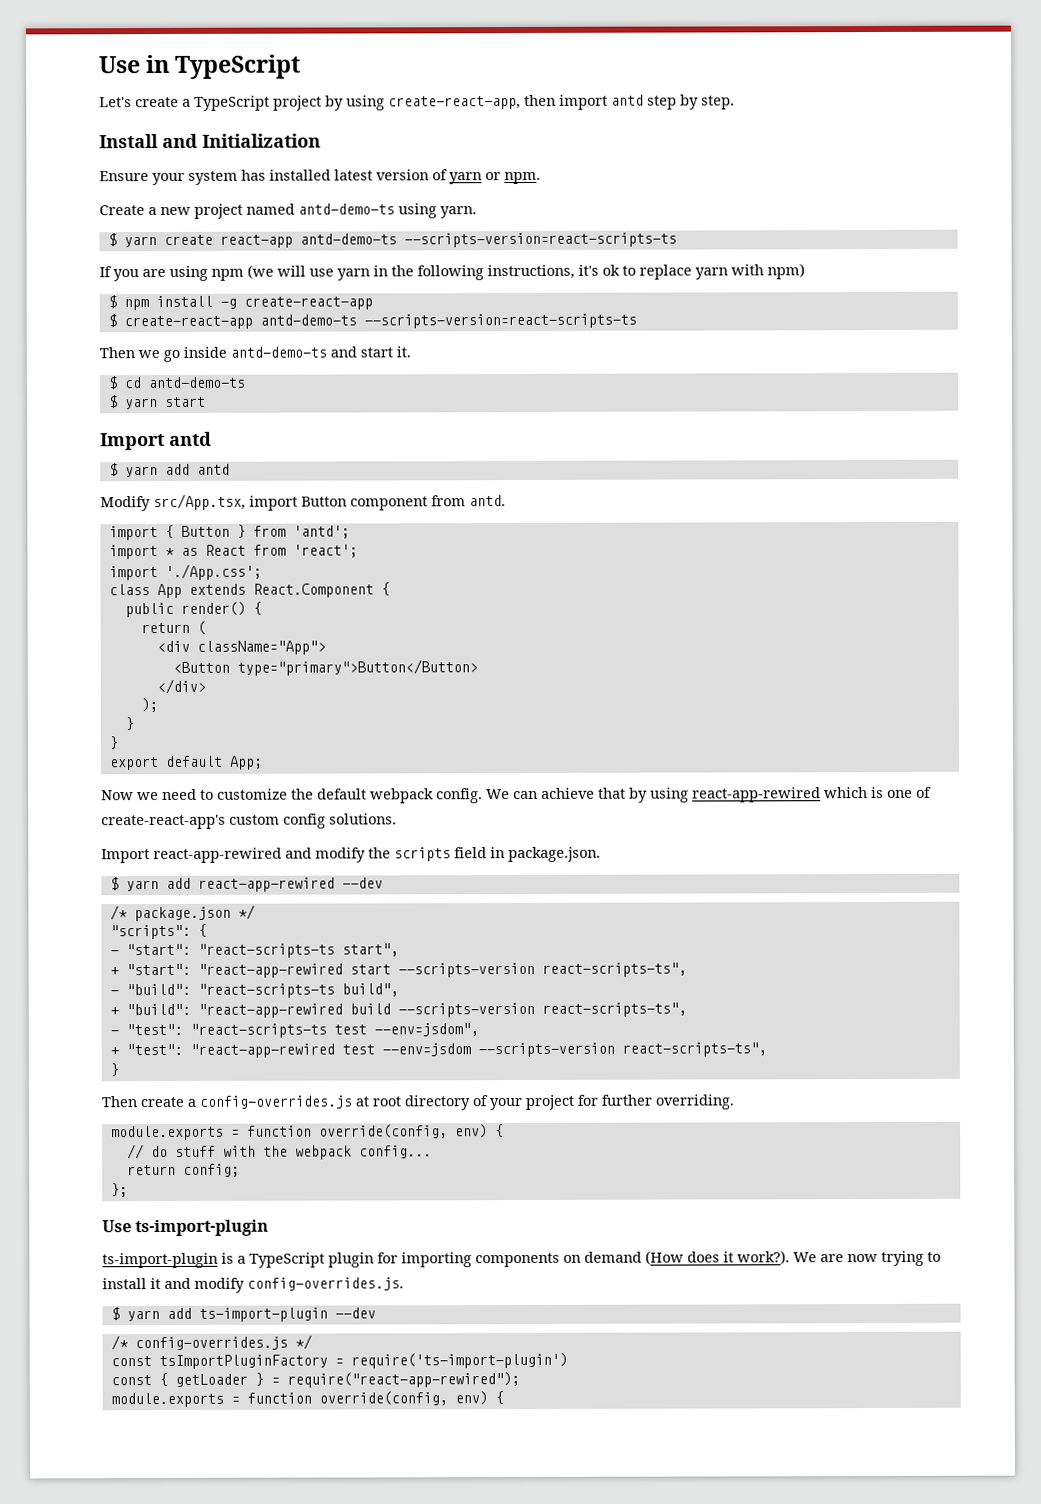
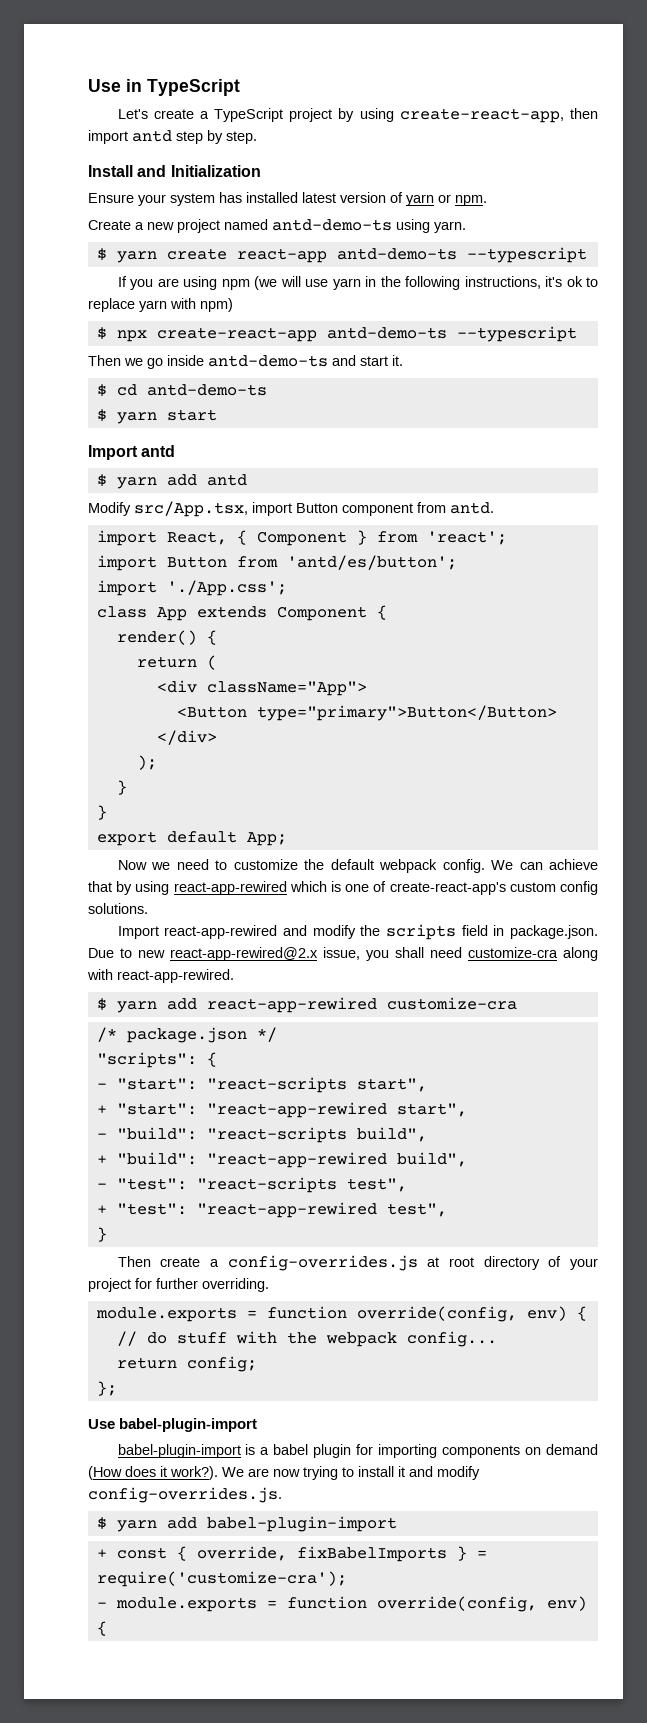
- $ yarn create react-app antd-demo-ts --scripts-version=react-scripts-ts
+ $ yarn create react-app antd-demo-ts --typescript
- $ npm install -g create-react-app
- $ create-react-app antd-demo-ts --scripts-version=react-scripts-ts
+ $ npx create-react-app antd-demo-ts --typescript
- import { Button } from 'antd';
- import * as React from 'react';
+ import React, { Component } from 'react';
+ import Button from 'antd/es/button';
- class App extends React.Component {
- public render() {
+ class App extends Component {
+ render() {
- Import react-app-rewired and modify the scripts field in package.json.
+ Import react-app-rewired and modify the scripts field in package.json. Due to new react-app-rewired@2.x issue, you shall need customize-cra along with react-app-rewired.
- $ yarn add react-app-rewired --dev
+ $ yarn add react-app-rewired customize-cra
- - "start": "react-scripts-ts start",
+ - "start": "react-scripts start",
- + "start": "react-app-rewired start --scripts-version react-scripts-ts",
+ + "start": "react-app-rewired start",
- - "build": "react-scripts-ts build",
+ - "build": "react-scripts build",
- + "build": "react-app-rewired build --scripts-version react-scripts-ts",
+ + "build": "react-app-rewired build",
- - "test": "react-scripts-ts test --env=jsdom",
+ - "test": "react-scripts test",
- + "test": "react-app-rewired test --env=jsdom --scripts-version react-scripts-ts",
+ + "test": "react-app-rewired test",
- Use ts-import-plugin
- ts-import-plugin is a TypeScript plugin for importing components on demand (How does it work?).
+ Use babel-plugin-import
+ babel-plugin-import is a babel plugin for importing components on demand (How does it work?).
- $ yarn add ts-import-plugin --dev
- /* config-overrides.js */
- const tsImportPluginFactory = require('ts-import-plugin')
- const { getLoader } = require("react-app-rewired");
- module.exports = function override(config, env) {
+ $ yarn add babel-plugin-import
+ + const { override, fixBabelImports } = require('customize-cra');
+ - module.exports = function override(config, env) {

